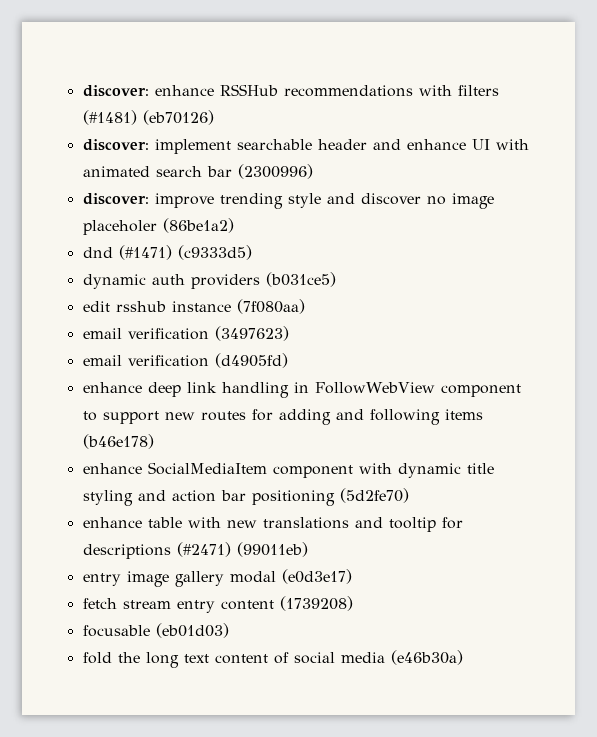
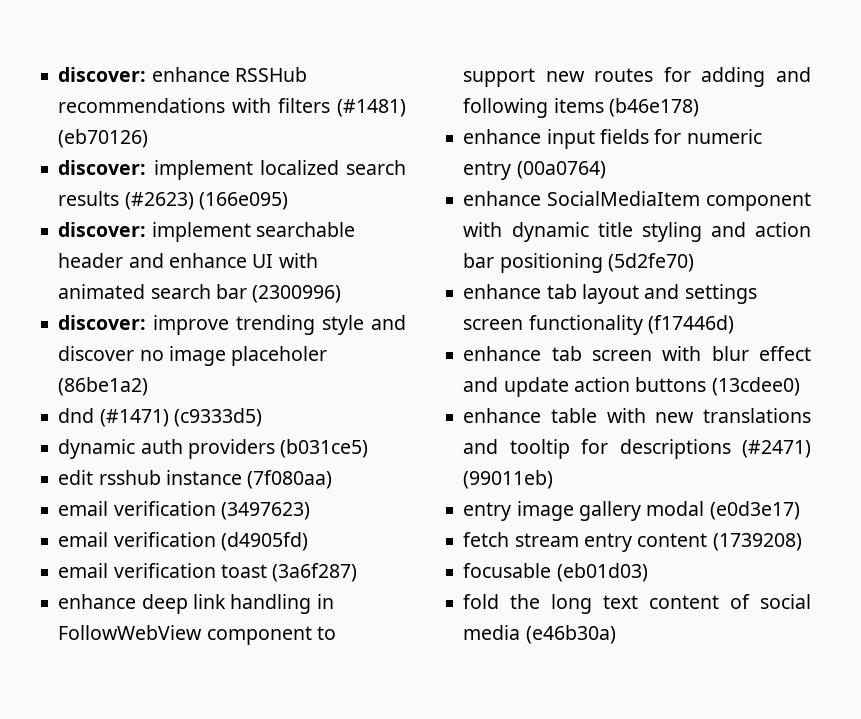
+ discover: implement localized search results (#2623) (166e095)
+ email verification toast (3a6f287)
+ enhance input fields for numeric entry (00a0764)
+ enhance tab layout and settings screen functionality (f17446d)
+ enhance tab screen with blur effect and update action buttons (13cdee0)

